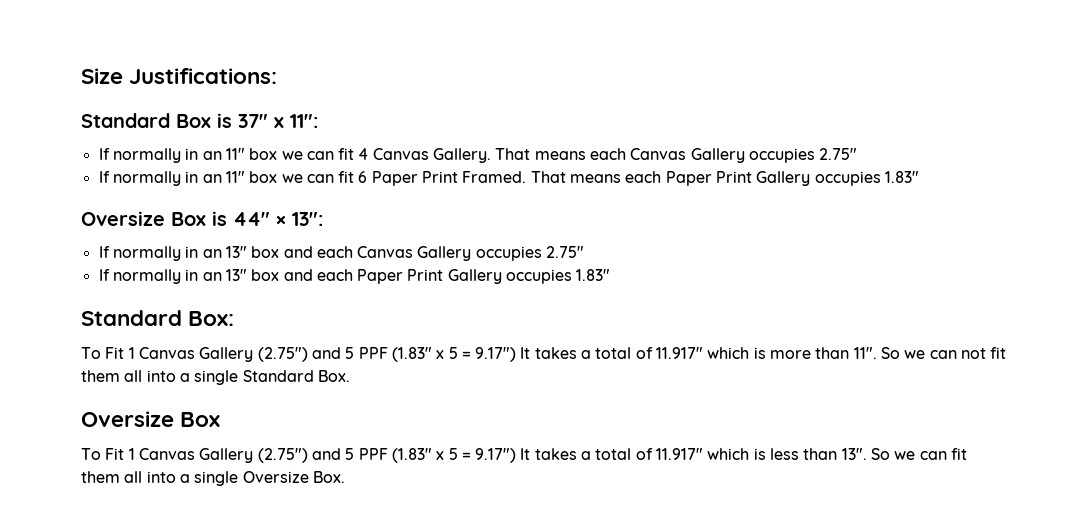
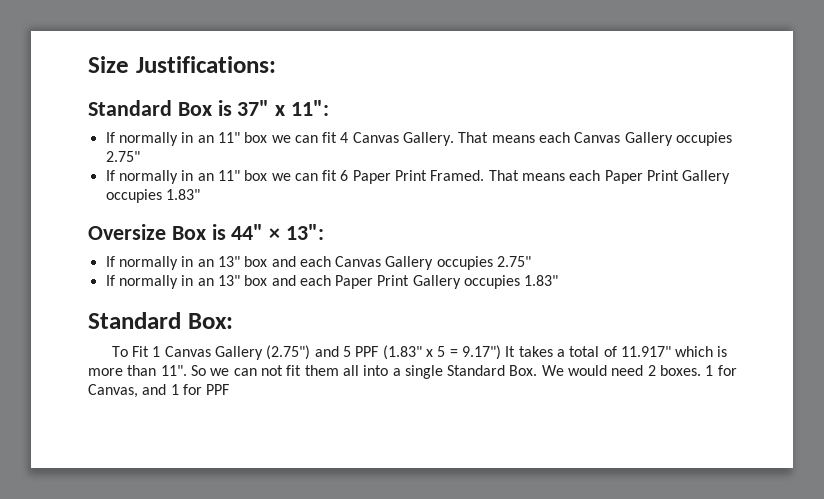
- So we can not fit them all into a single Standard Box.
- Oversize Box
- To Fit 1 Canvas Gallery (2.75") and 5 PPF (1.83" x 5 = 9.17") It takes a total of 11.917" which is less than 13". So we can fit them all into a single Oversize Box.
+ So we can not fit them all into a single Standard Box. We would need 2 boxes. 1 for Canvas, and 1 for PPF

